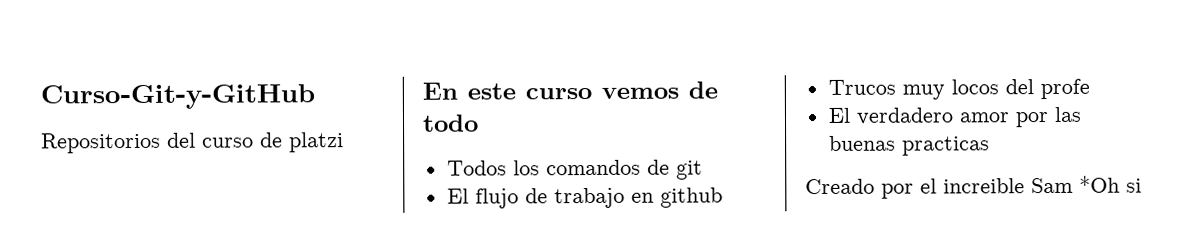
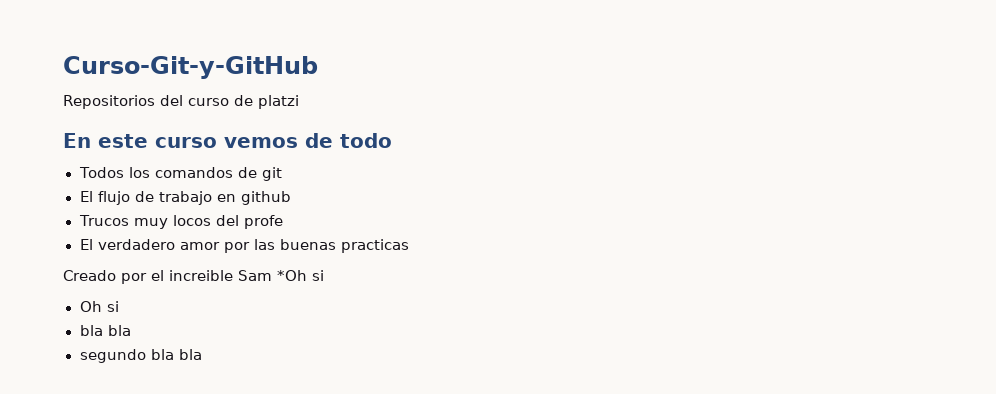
+ Oh si
+ bla bla
+ segundo bla bla

